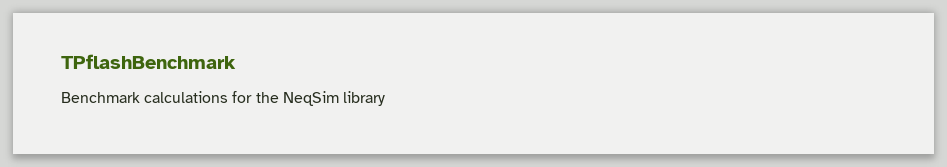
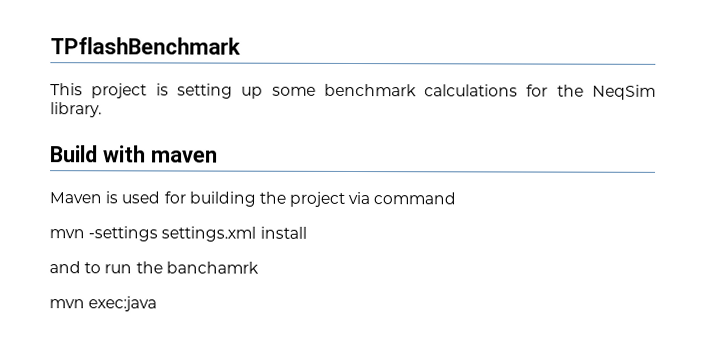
- Benchmark calculations for the NeqSim library
+ This project is setting up some benchmark calculations for the NeqSim library.
+ Build with maven
+ Maven is used for building the project via command
+ mvn -settings settings.xml install
+ and to run the banchamrk
+ mvn exec:java

